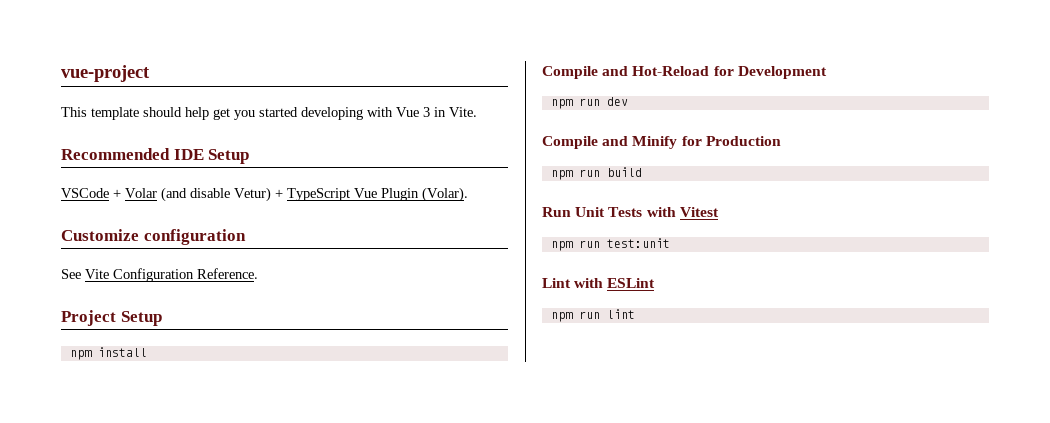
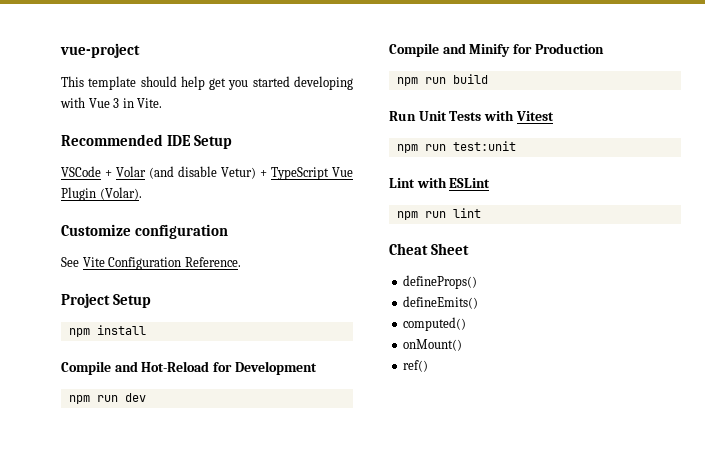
+ Cheat Sheet
+ defineProps()
+ defineEmits()
+ computed()
+ onMount()
+ ref()

